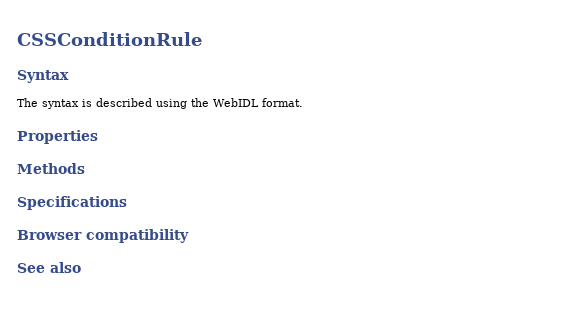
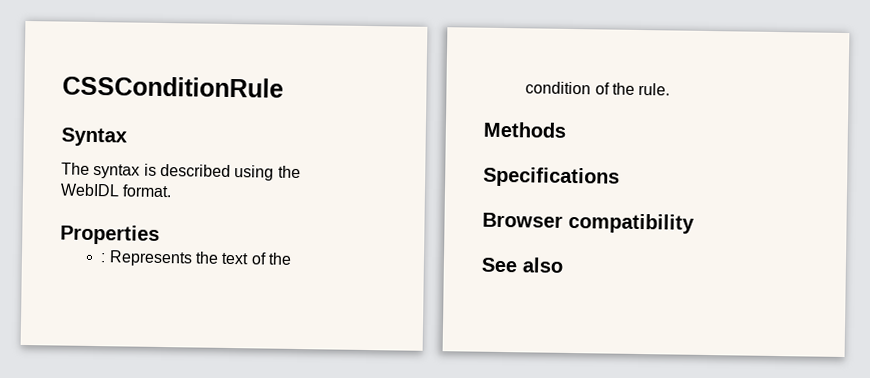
+ : Represents the text of the condition of the rule.

